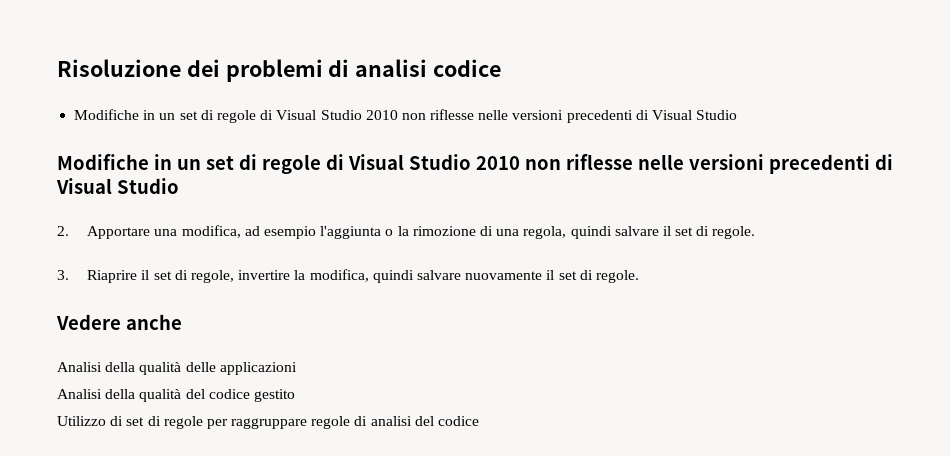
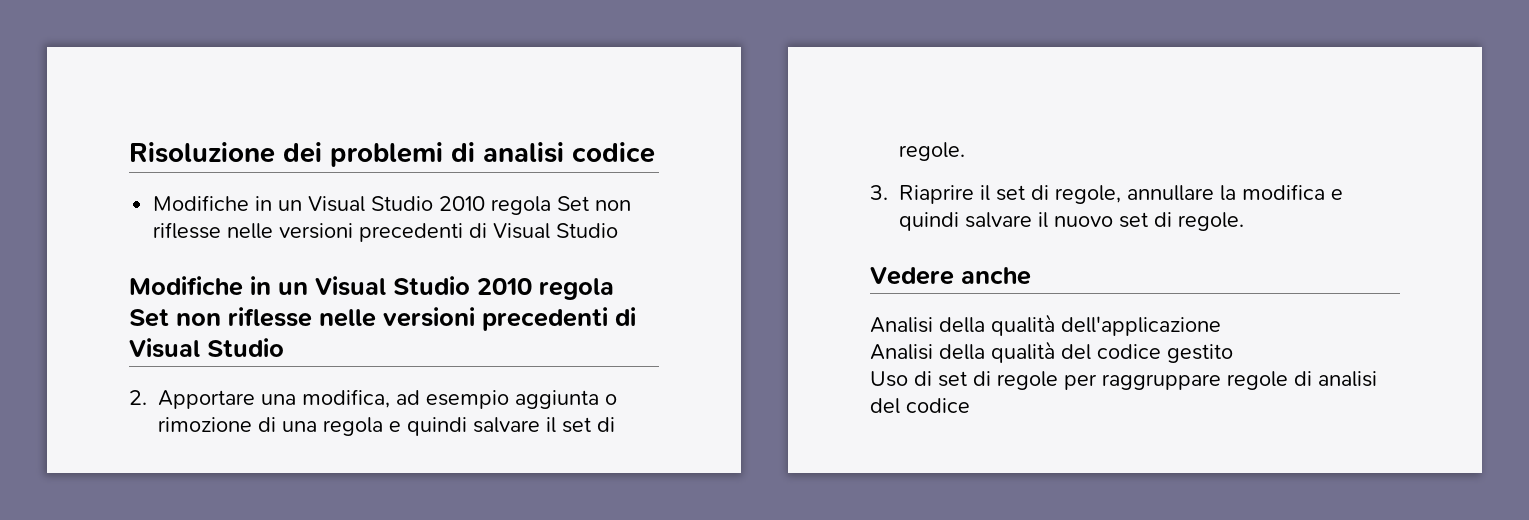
  Risoluzione dei problemi di analisi codice
- Modifiche in un set di regole di Visual Studio 2010 non riflesse nelle versioni precedenti di Visual Studio
- Modifiche in un set di regole di Visual Studio 2010 non riflesse nelle versioni precedenti di Visual Studio
+ Modifiche in un Visual Studio 2010 regola Set non riflesse nelle versioni precedenti di Visual Studio
+ Modifiche in un Visual Studio 2010 regola Set non riflesse nelle versioni precedenti di Visual Studio
- 2. Apportare una modifica, ad esempio l'aggiunta o la rimozione di una regola, quindi salvare il set di regole.
+ 2. Apportare una modifica, ad esempio aggiunta o rimozione di una regola e quindi salvare il set di regole.
- 3. Riaprire il set di regole, invertire la modifica, quindi salvare nuovamente il set di regole.
+ 3. Riaprire il set di regole, annullare la modifica e quindi salvare il nuovo set di regole.
- Analisi della qualità delle applicazioni
+ Analisi della qualità dell'applicazione
- Utilizzo di set di regole per raggruppare regole di analisi del codice
+ Uso di set di regole per raggruppare regole di analisi del codice

